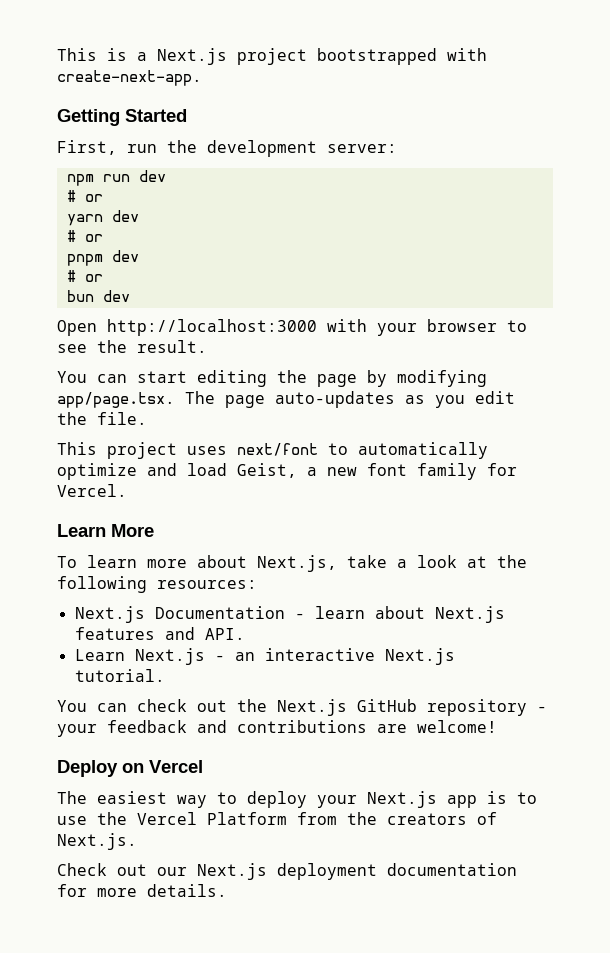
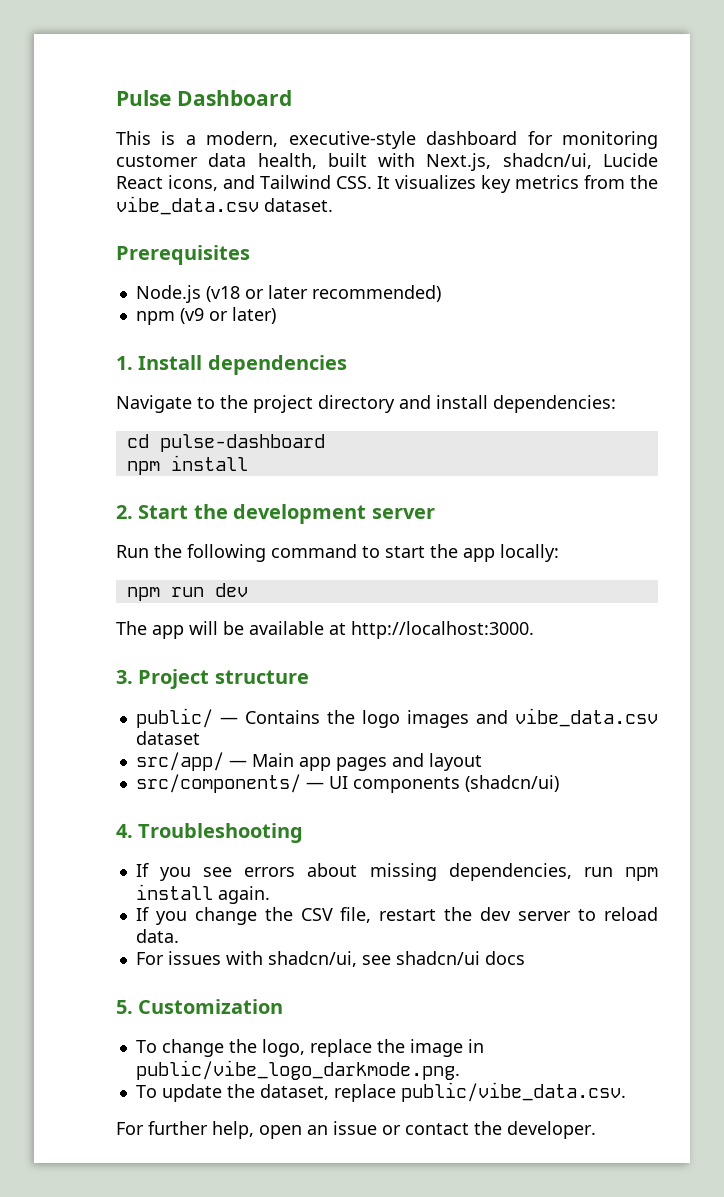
+ Pulse Dashboard
- This is a Next.js project bootstrapped with create-next-app.
- Getting Started
- First, run the development server:
+ This is a modern, executive-style dashboard for monitoring customer data health, built with Next.js, shadcn/ui, Lucide React icons, and Tailwind CSS. It visualizes key metrics from the vibe_data.csv dataset.
+ Prerequisites
+ Node.js (v18 or later recommended)
+ npm (v9 or later)
+ 1. Install dependencies
+ Navigate to the project directory and install dependencies:
+ cd pulse-dashboard
+ npm install
+ 2. Start the development server
+ Run the following command to start the app locally:
  npm run dev
- # or
- yarn dev
- # or
- pnpm dev
- # or
- bun dev
- Open http://localhost:3000 with your browser to see the result.
- You can start editing the page by modifying app/page.tsx. The page auto-updates as you edit the file.
- This project uses next/font to automatically optimize and load Geist, a new font family for Vercel.
- Learn More
- To learn more about Next.js, take a look at the following resources:
- Next.js Documentation - learn about Next.js features and API.
- Learn Next.js - an interactive Next.js tutorial.
- You can check out the Next.js GitHub repository - your feedback and contributions are welcome!
- Deploy on Vercel
- The easiest way to deploy your Next.js app is to use the Vercel Platform from the creators of Next.js.
- Check out our Next.js deployment documentation for more details.
+ The app will be available at http://localhost:3000.
+ 3. Project structure
+ public/ — Contains the logo images and vibe_data.csv dataset
+ src/app/ — Main app pages and layout
+ src/components/ — UI components (shadcn/ui)
+ 4. Troubleshooting
+ If you see errors about missing dependencies, run npm install again.
+ If you change the CSV file, restart the dev server to reload data.
+ For issues with shadcn/ui, see shadcn/ui docs
+ 5. Customization
+ To change the logo, replace the image in public/vibe_logo_darkmode.png.
+ To update the dataset, replace public/vibe_data.csv.
+ For further help, open an issue or contact the developer.

